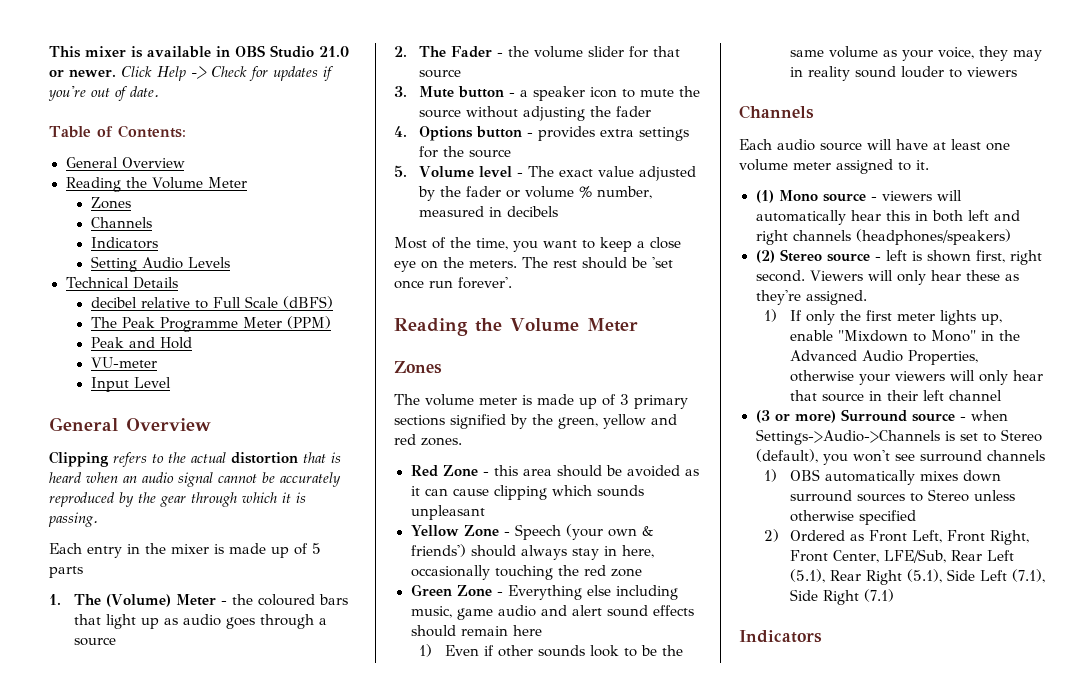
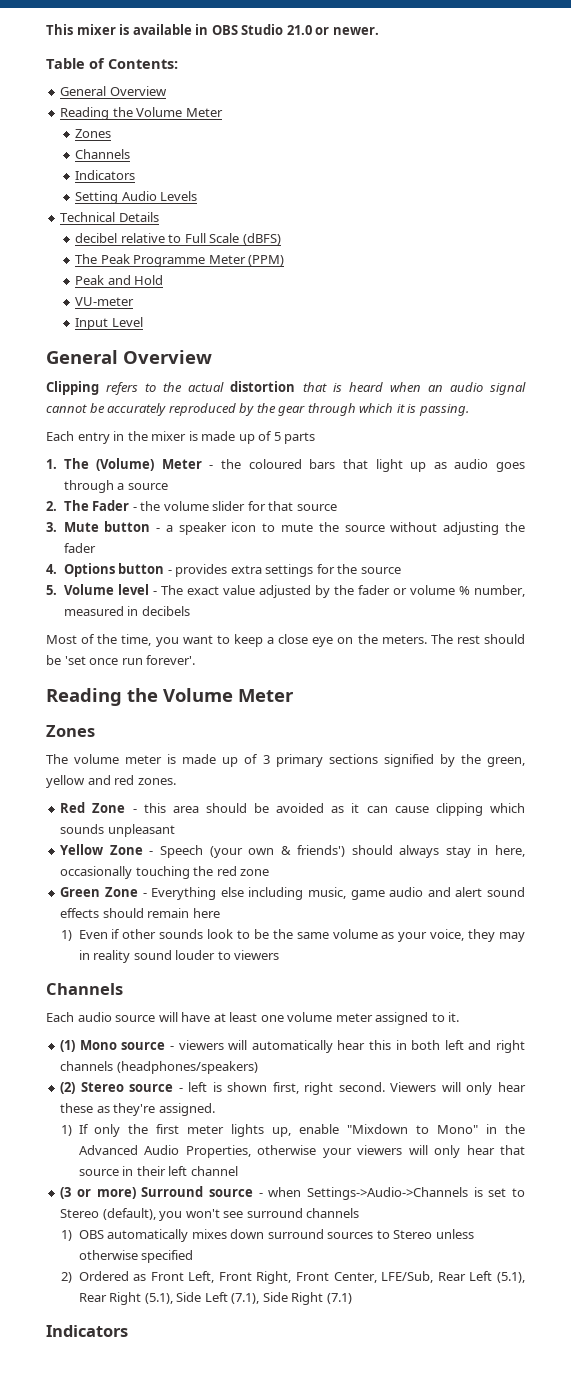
- Click Help -> Check for updates if you're out of date.

